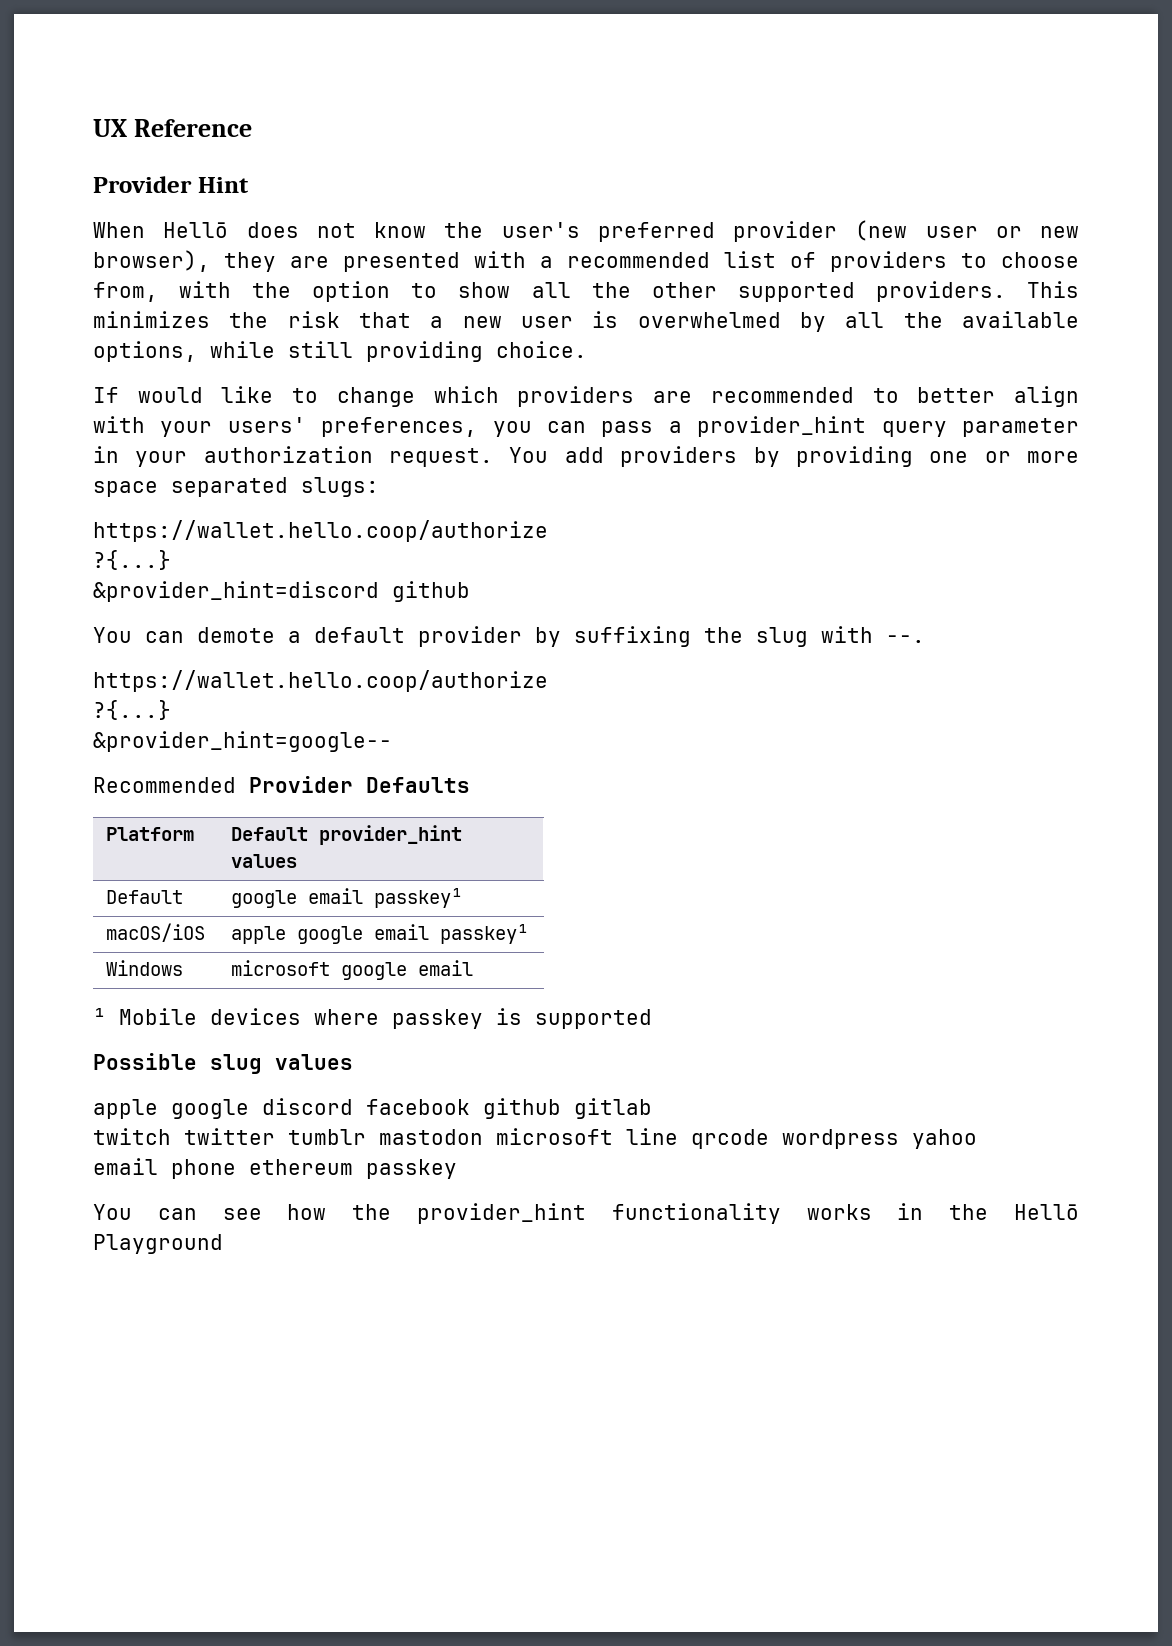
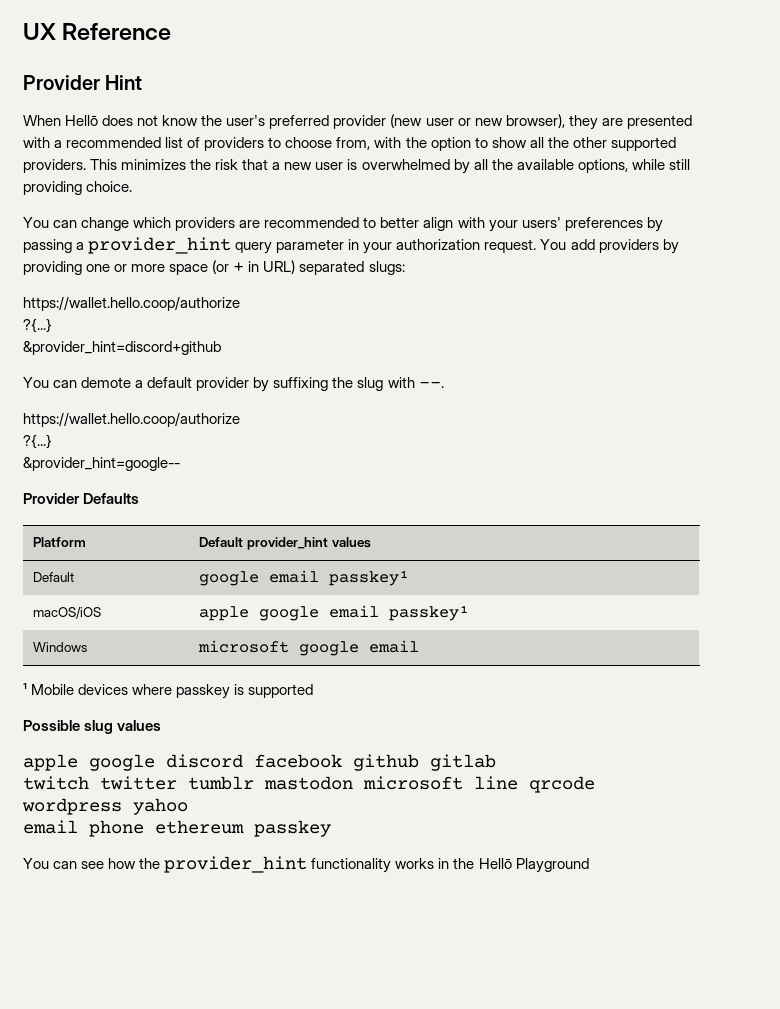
- If would like to change which providers are recommended to better align with your users' preferences, you can pass a provider_hint query parameter in your authorization request.
+ You can change which providers are recommended to better align with your users' preferences by passing a provider_hint query parameter in your authorization request.
- You add providers by providing one or more space separated slugs:
+ You add providers by providing one or more space (or + in URL) separated slugs:
- &provider_hint=discord github
+ &provider_hint=discord+github
- Recommended Provider Defaults
+ Provider Defaults

